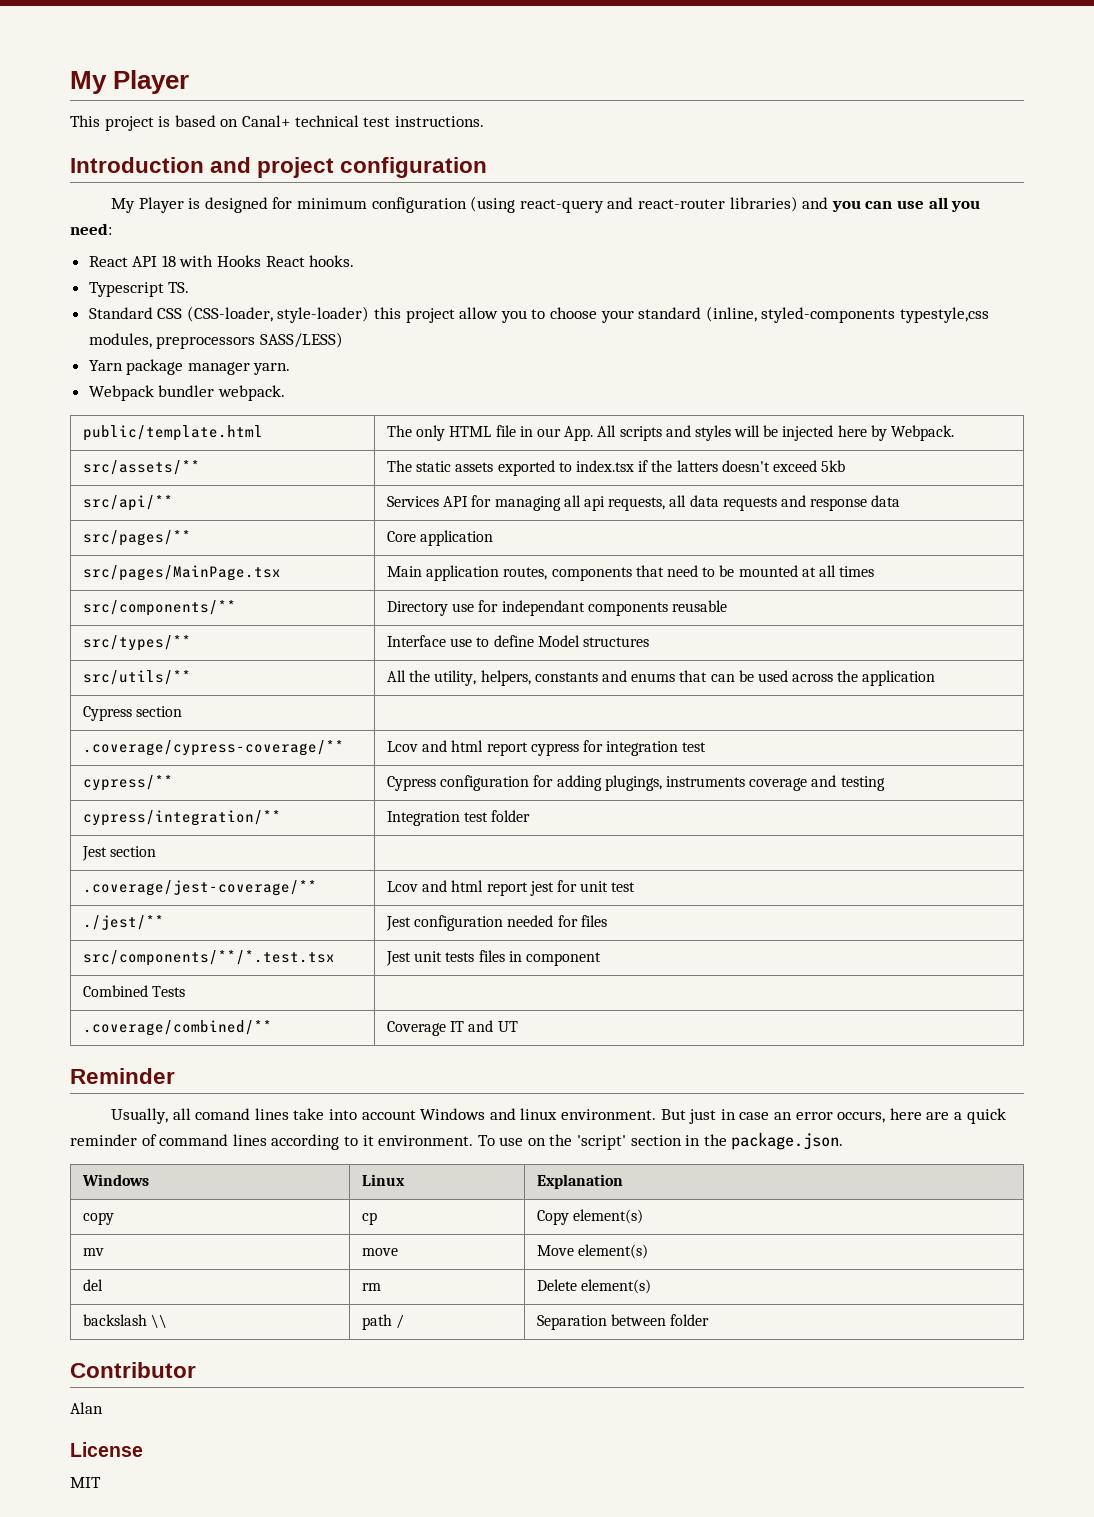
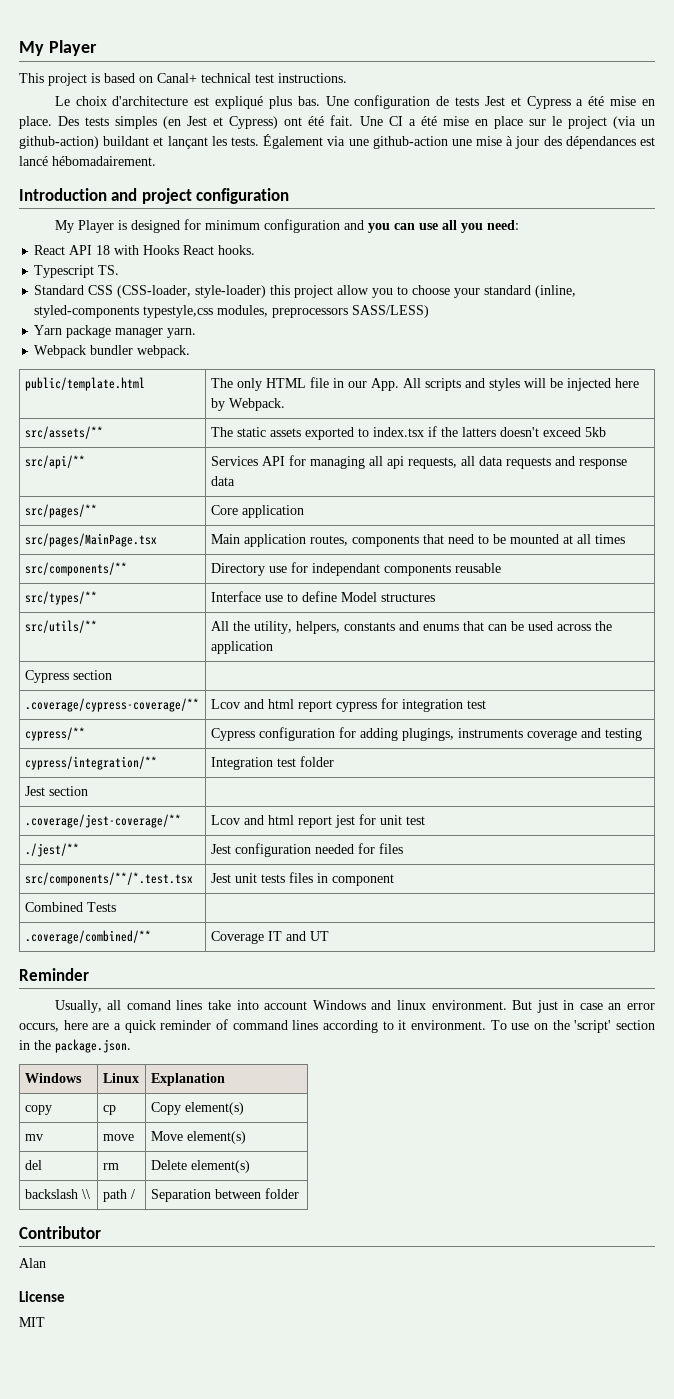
+ Le choix d'architecture est expliqué plus bas. Une configuration de tests Jest et Cypress a été mise en place. Des tests simples (en Jest et Cypress) ont été fait. Une CI a été mise en place sur le project (via un github-action) buildant et lançant les tests. Également via une github-action une mise à jour des dépendances est lancé hébomadairement.
- My Player is designed for minimum configuration (using react-query and react-router libraries) and you can use all you need:
+ My Player is designed for minimum configuration and you can use all you need:

